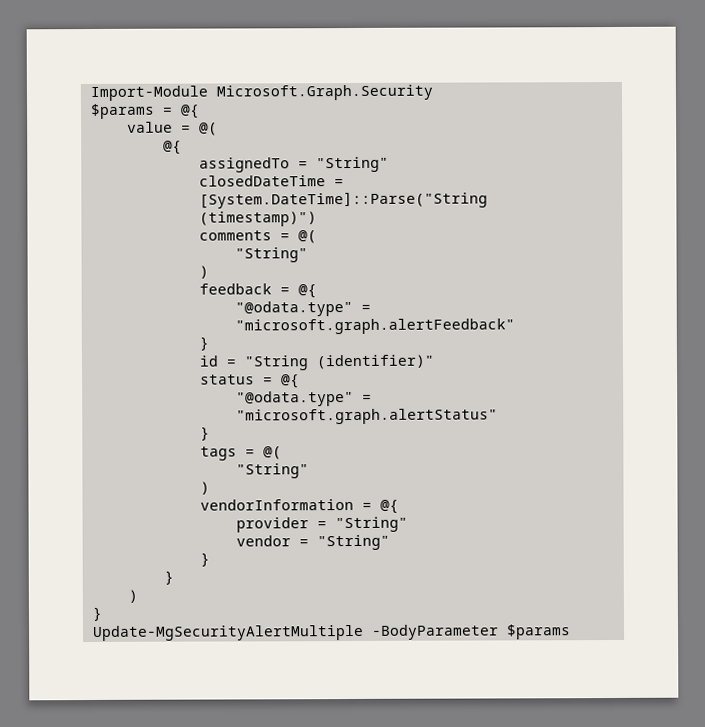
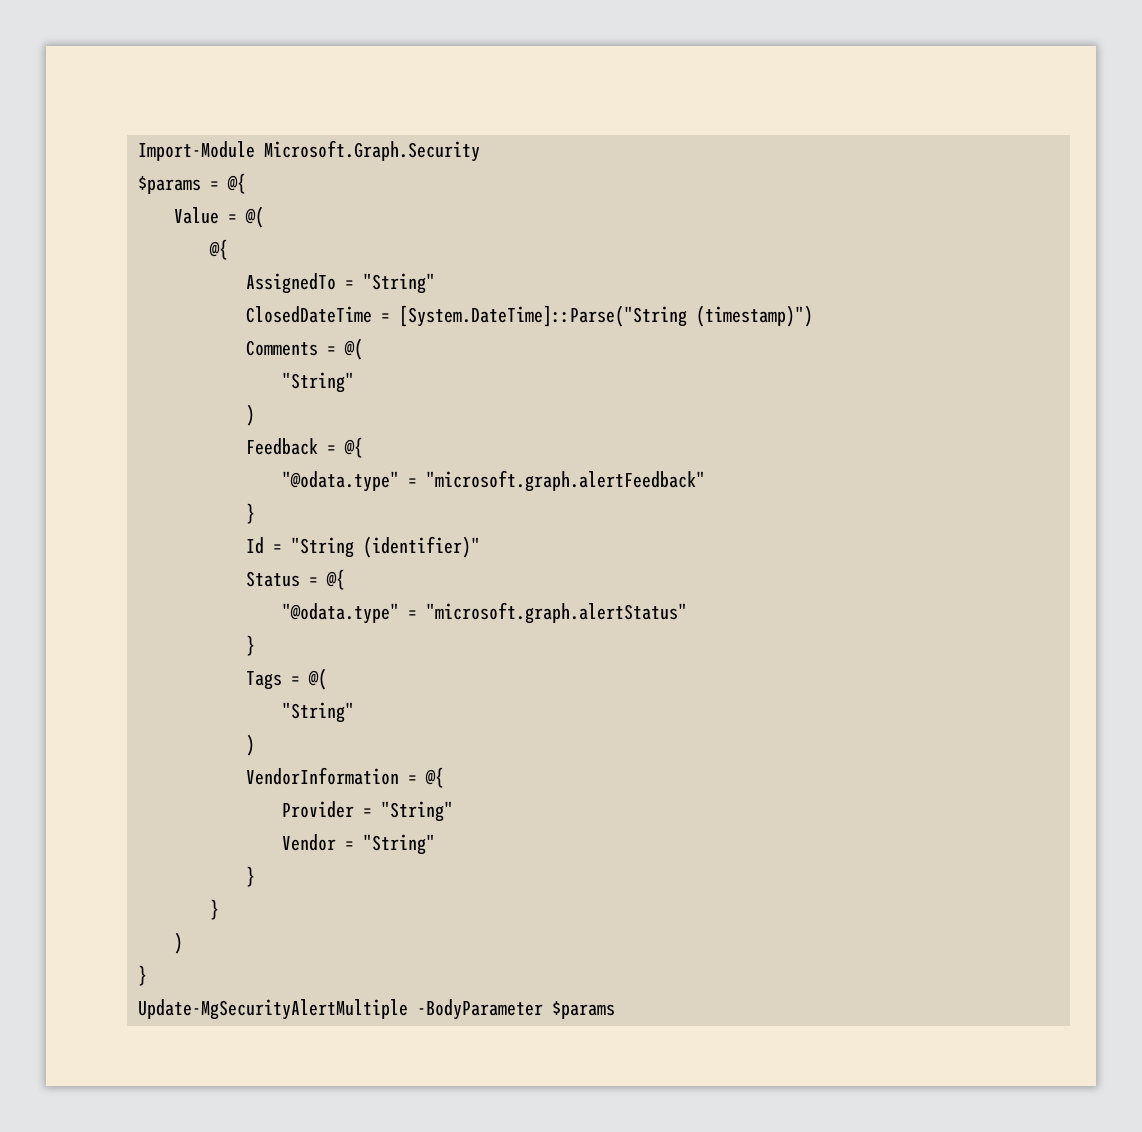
- value = @(
+ Value = @(
- assignedTo = "String"
- closedDateTime = [System.DateTime]::Parse("String (timestamp)")
+ AssignedTo = "String"
+ ClosedDateTime = [System.DateTime]::Parse("String (timestamp)")
- comments = @(
+ Comments = @(
  "String"
  )
- feedback = @{
+ Feedback = @{
- id = "String (identifier)"
+ Id = "String (identifier)"
- status = @{
+ Status = @{
- tags = @(
+ Tags = @(
  "String"
  )
- vendorInformation = @{
- provider = "String"
- vendor = "String"
+ VendorInformation = @{
+ Provider = "String"
+ Vendor = "String"

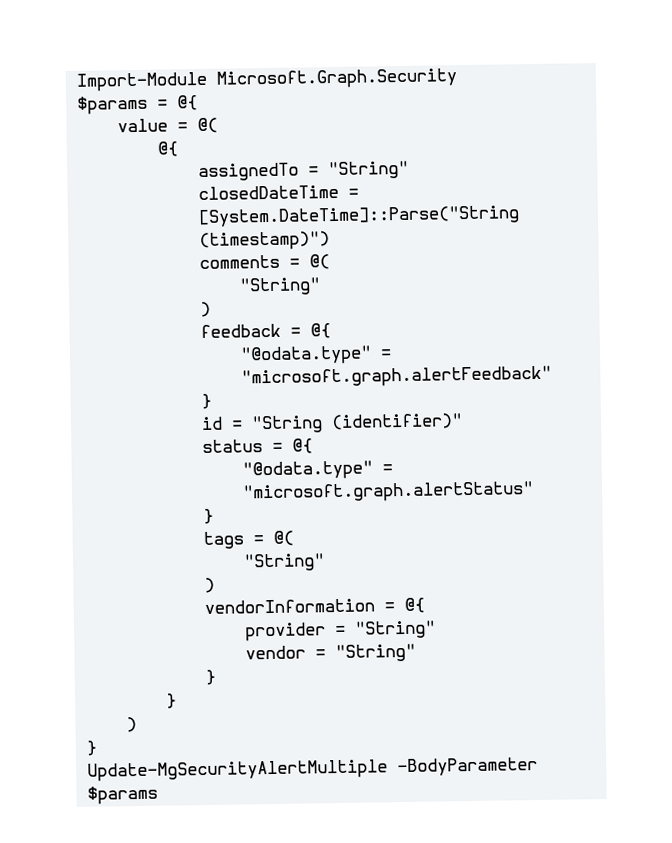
- Value = @(
+ value = @(
- AssignedTo = "String"
- ClosedDateTime = [System.DateTime]::Parse("String (timestamp)")
+ assignedTo = "String"
+ closedDateTime = [System.DateTime]::Parse("String (timestamp)")
- Comments = @(
+ comments = @(
  "String"
  )
- Feedback = @{
+ feedback = @{
- Id = "String (identifier)"
+ id = "String (identifier)"
- Status = @{
+ status = @{
- Tags = @(
+ tags = @(
  "String"
  )
- VendorInformation = @{
- Provider = "String"
- Vendor = "String"
+ vendorInformation = @{
+ provider = "String"
+ vendor = "String"

